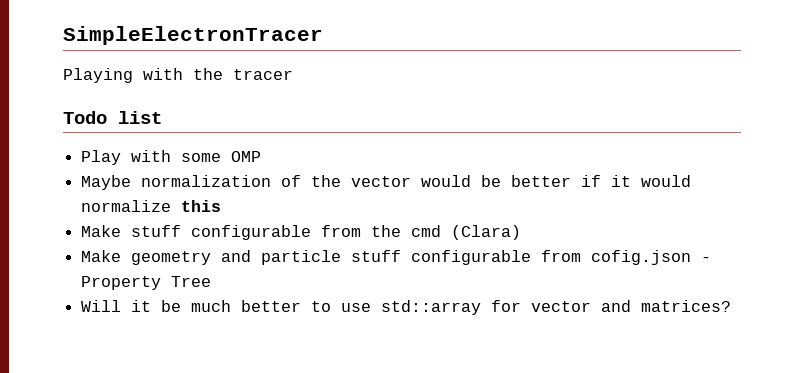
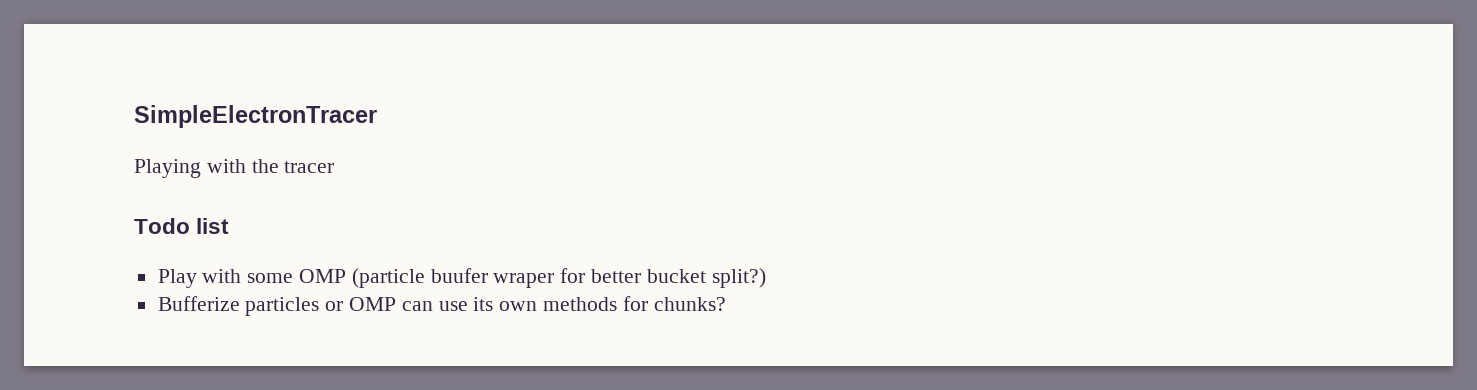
- Play with some OMP
- Maybe normalization of the vector would be better if it would normalize this
- Make stuff configurable from the cmd (Clara)
- Make geometry and particle stuff configurable from cofig.json - Property Tree
- Will it be much better to use std::array for vector and matrices?
+ Play with some OMP (particle buufer wraper for better bucket split?)
+ Bufferize particles or OMP can use its own methods for chunks?

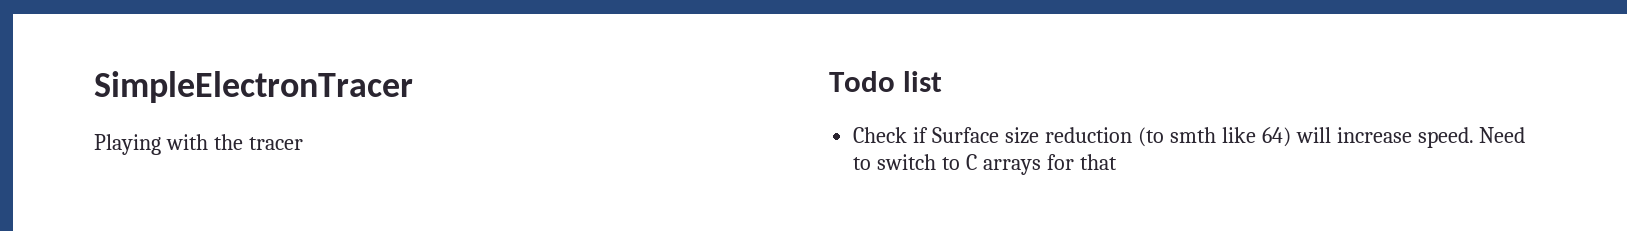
- Play with some OMP (particle buufer wraper for better bucket split?)
- Bufferize particles or OMP can use its own methods for chunks?
+ Check if Surface size reduction (to smth like 64) will increase speed. Need to switch to C arrays for that

